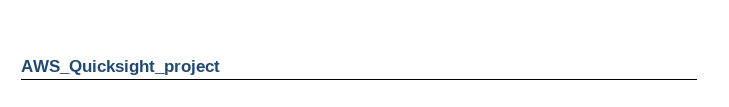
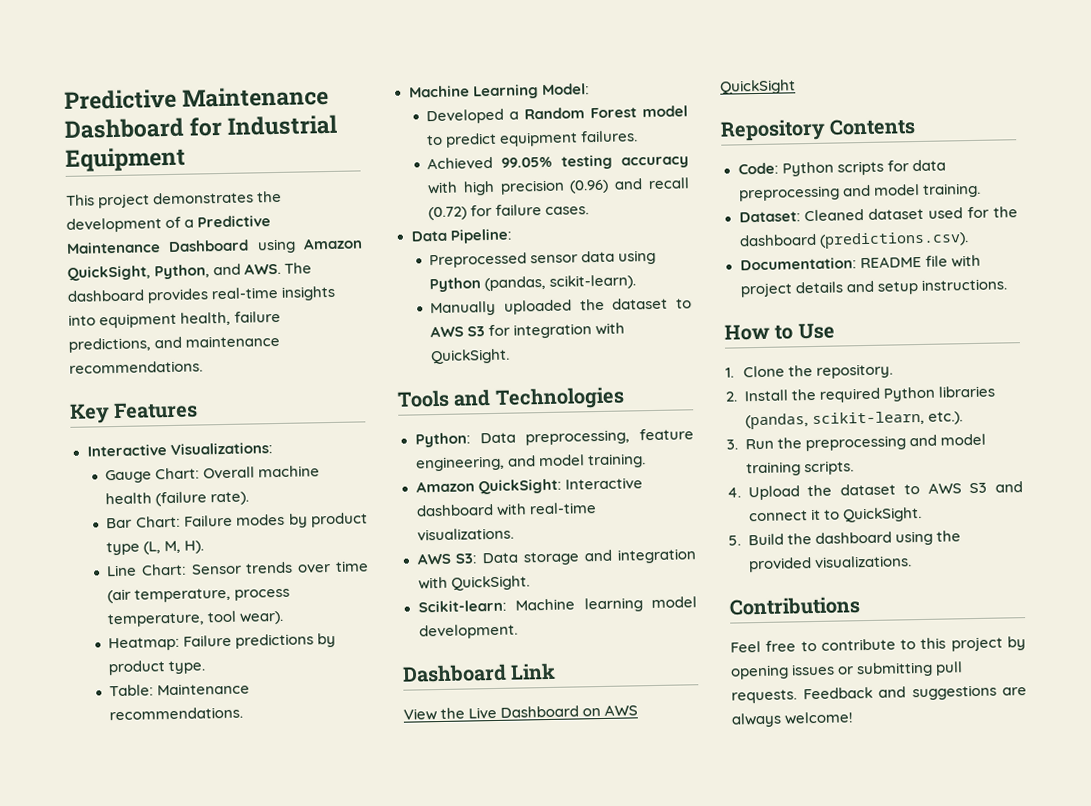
- AWS_Quicksight_project
+ Predictive Maintenance Dashboard for Industrial Equipment
+ This project demonstrates the development of a Predictive Maintenance Dashboard using Amazon QuickSight, Python, and AWS. The dashboard provides real-time insights into equipment health, failure predictions, and maintenance recommendations.
+ Key Features
+ Interactive Visualizations:
+ Gauge Chart: Overall machine health (failure rate).
+ Bar Chart: Failure modes by product type (L, M, H).
+ Line Chart: Sensor trends over time (air temperature, process temperature, tool wear).
+ Heatmap: Failure predictions by product type.
+ Table: Maintenance recommendations.
+ Machine Learning Model:
+ Developed a Random Forest model to predict equipment failures.
+ Achieved 99.05% testing accuracy with high precision (0.96) and recall (0.72) for failure cases.
+ Data Pipeline:
+ Preprocessed sensor data using Python (pandas, scikit-learn).
+ Manually uploaded the dataset to AWS S3 for integration with QuickSight.
+ Tools and Technologies
+ Python: Data preprocessing, feature engineering, and model training.
+ Amazon QuickSight: Interactive dashboard with real-time visualizations.
+ AWS S3: Data storage and integration with QuickSight.
+ Scikit-learn: Machine learning model development.
+ Dashboard Link
+ View the Live Dashboard on AWS QuickSight
+ Repository Contents
+ Code: Python scripts for data preprocessing and model training.
+ Dataset: Cleaned dataset used for the dashboard (predictions.csv).
+ Documentation: README file with project details and setup instructions.
+ How to Use
+ 1. Clone the repository.
+ 2. Install the required Python libraries (pandas, scikit-learn, etc.).
+ 3. Run the preprocessing and model training scripts.
+ 4. Upload the dataset to AWS S3 and connect it to QuickSight.
+ 5. Build the dashboard using the provided visualizations.
+ Contributions
+ Feel free to contribute to this project by opening issues or submitting pull requests. Feedback and suggestions are always welcome!

